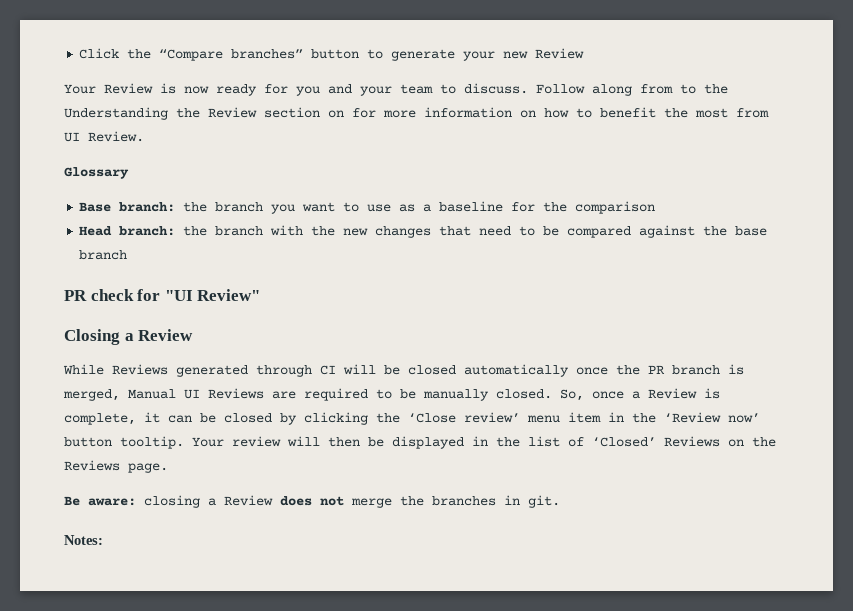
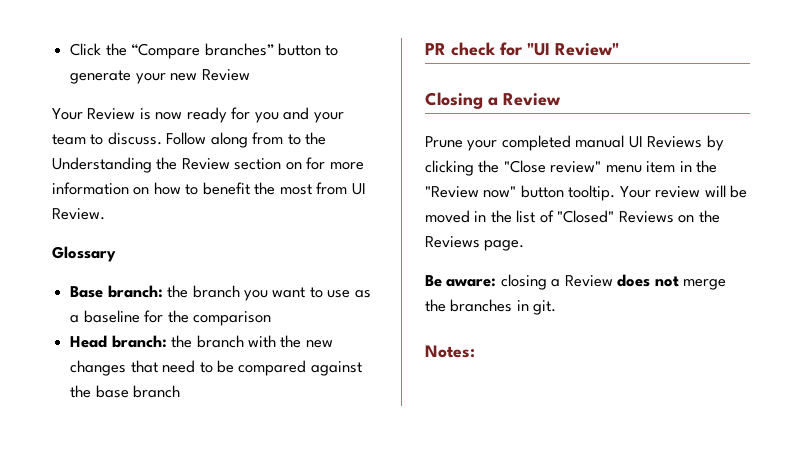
- While Reviews generated through CI will be closed automatically once the PR branch is merged, Manual UI Reviews are required to be manually closed. So, once a Review is complete, it can be closed by clicking the ‘Close review’ menu item in the ‘Review now’ button tooltip.
+ Prune your completed manual UI Reviews by clicking the "Close review" menu item in the "Review now" button tooltip.
- Your review will then be displayed in the list of ‘Closed’ Reviews on the Reviews page.
+ Your review will be moved in the list of "Closed" Reviews on the Reviews page.

